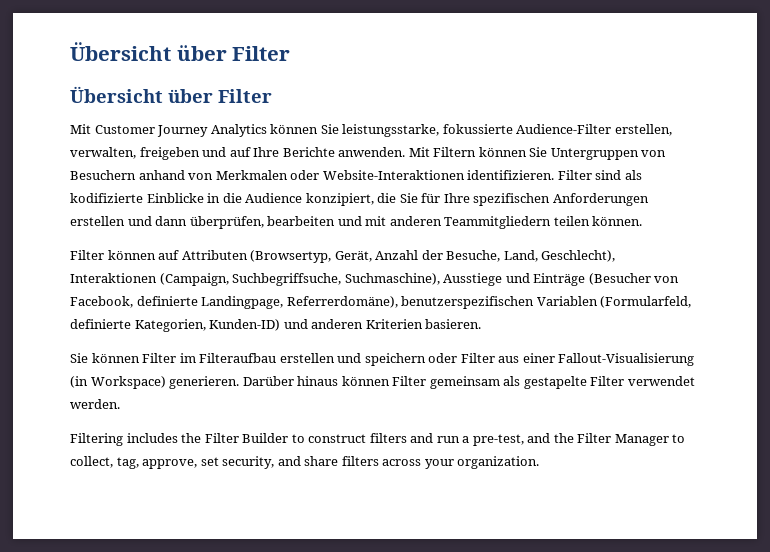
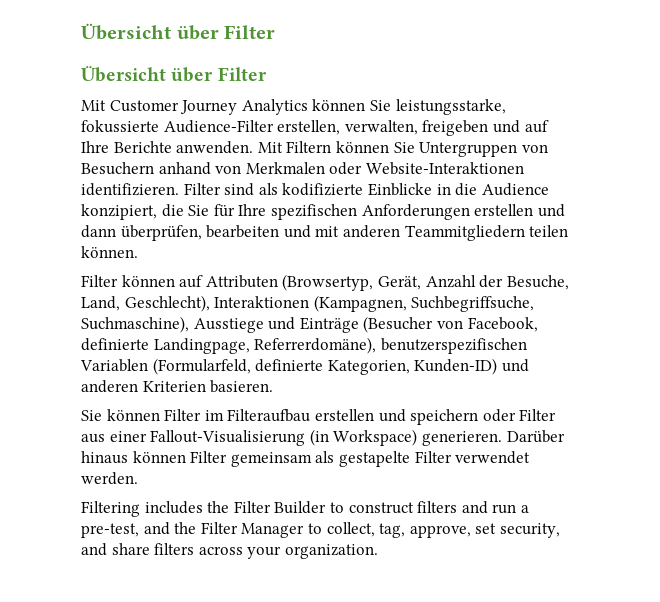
- Filter können auf Attributen (Browsertyp, Gerät, Anzahl der Besuche, Land, Geschlecht), Interaktionen (Campaign, Suchbegriffsuche, Suchmaschine), Ausstiege und Einträge (Besucher von Facebook, definierte Landingpage, Referrerdomäne), benutzerspezifischen Variablen (Formularfeld, definierte Kategorien, Kunden-ID) und anderen Kriterien basieren.
+ Filter können auf Attributen (Browsertyp, Gerät, Anzahl der Besuche, Land, Geschlecht), Interaktionen (Kampagnen, Suchbegriffsuche, Suchmaschine), Ausstiege und Einträge (Besucher von Facebook, definierte Landingpage, Referrerdomäne), benutzerspezifischen Variablen (Formularfeld, definierte Kategorien, Kunden-ID) und anderen Kriterien basieren.

